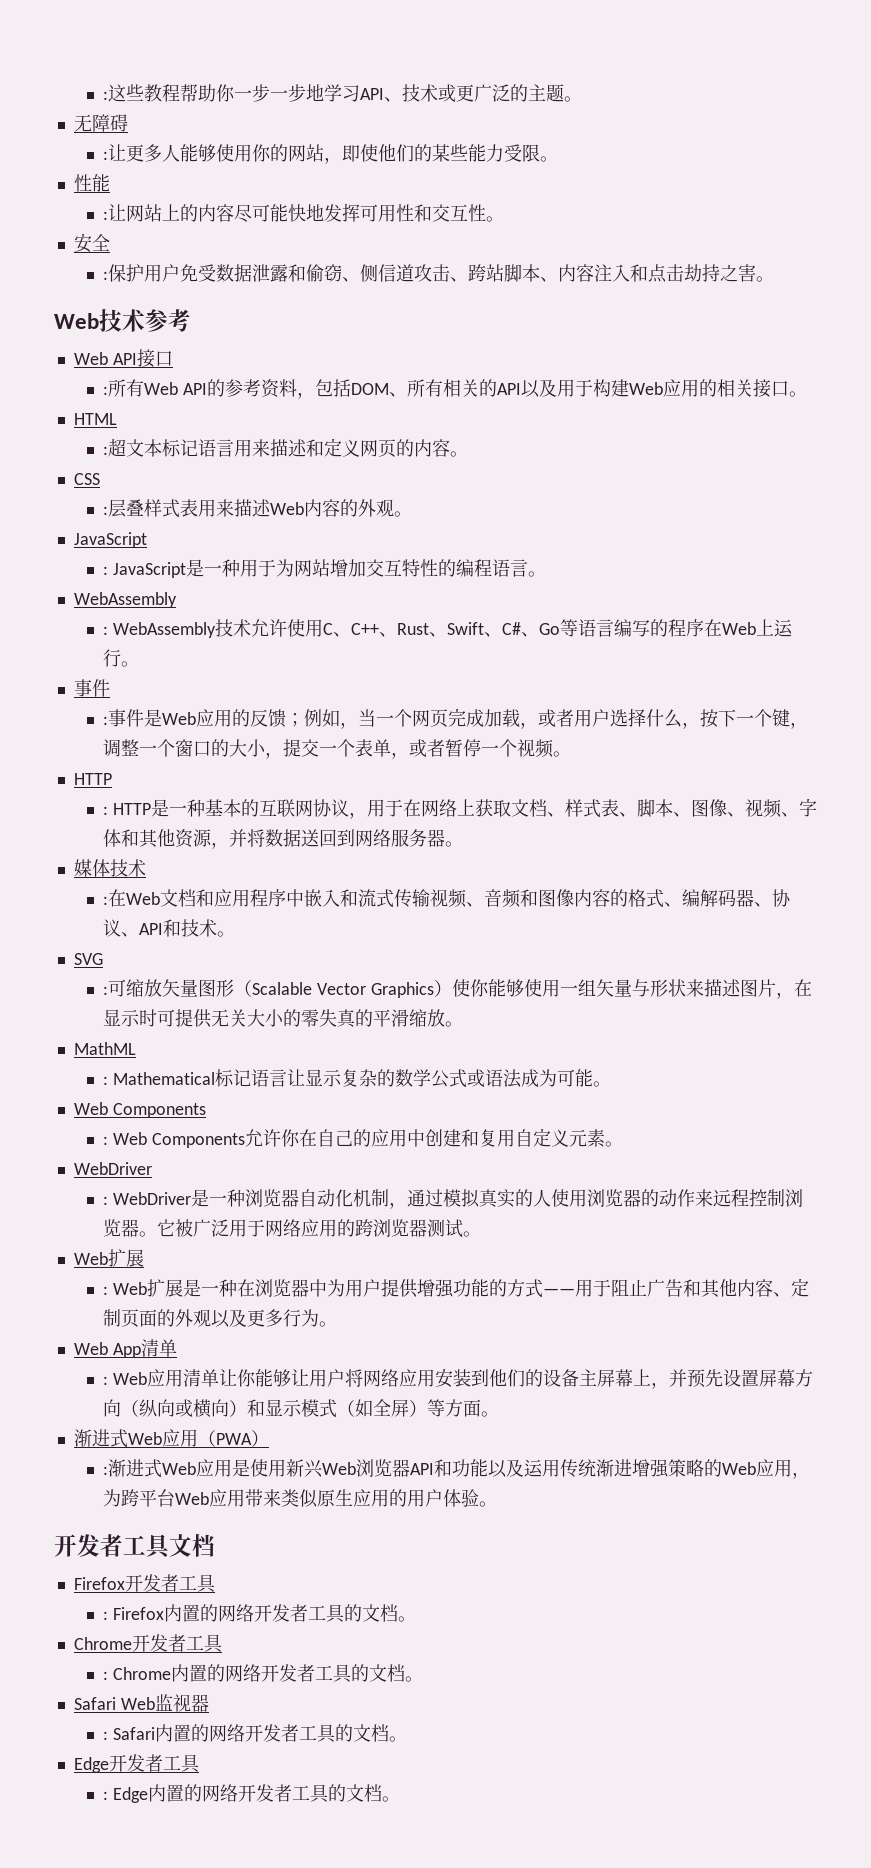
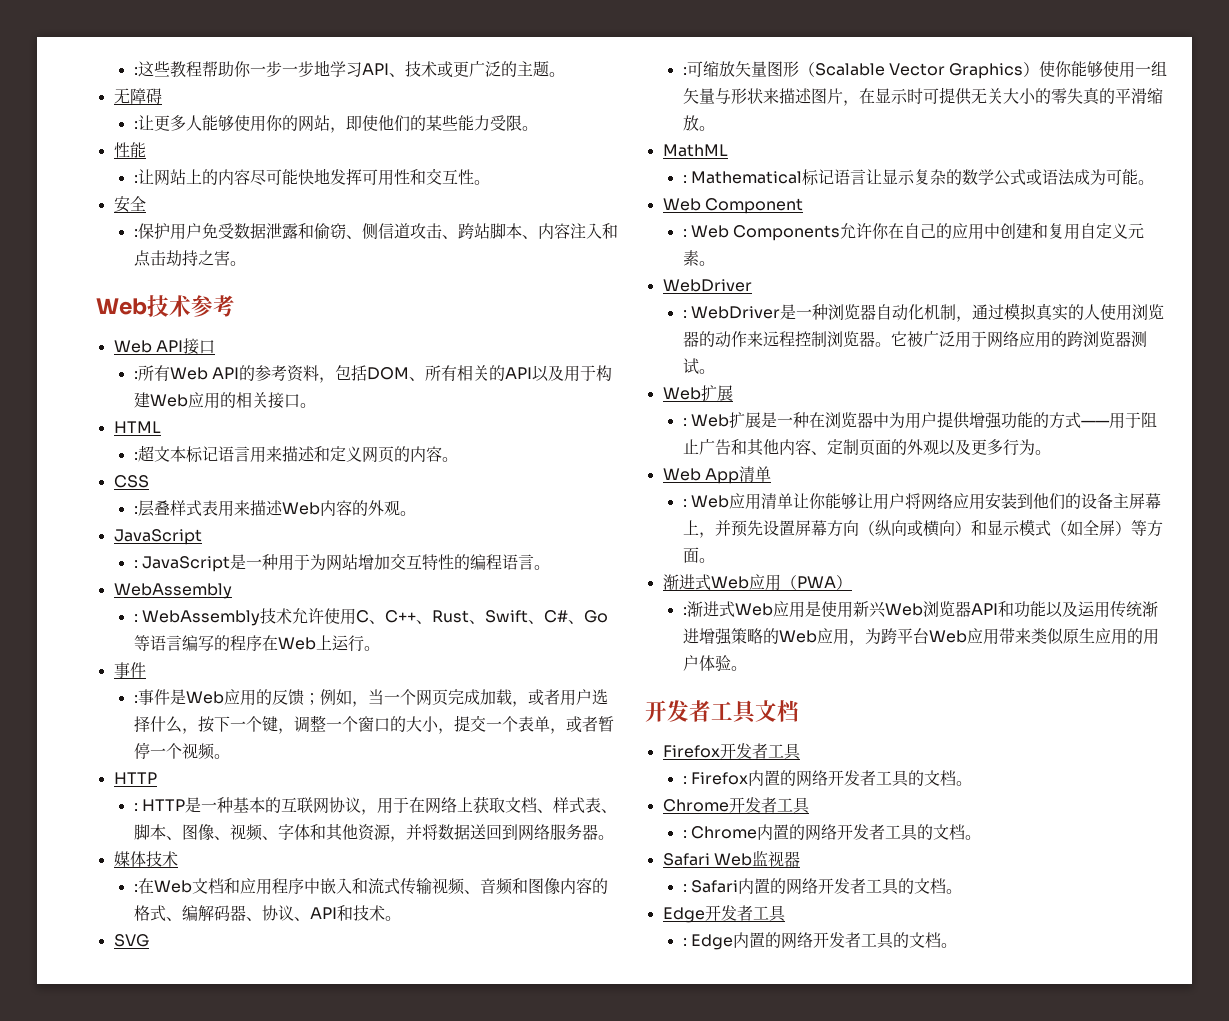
  : Mathematical标记语言让显示复杂的数学公式或语法成为可能。
- Web Components
+ Web Component

